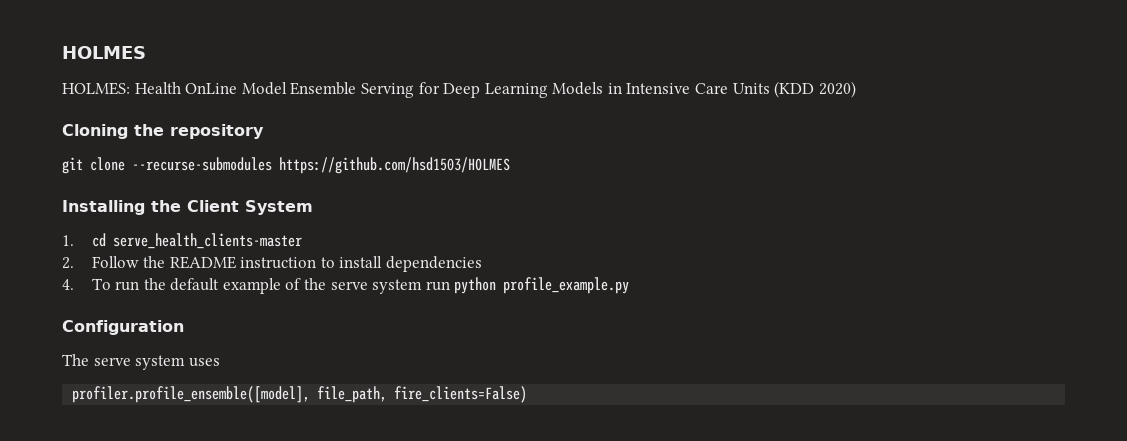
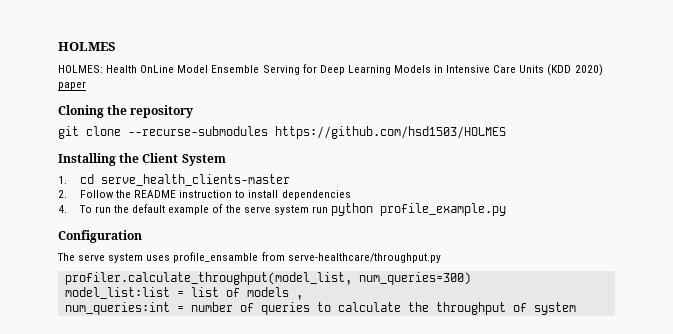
- HOLMES: Health OnLine Model Ensemble Serving for Deep Learning Models in Intensive Care Units (KDD 2020)
+ HOLMES: Health OnLine Model Ensemble Serving for Deep Learning Models in Intensive Care Units (KDD 2020) paper
- The serve system uses
- profiler.profile_ensemble([model], file_path, fire_clients=False)
+ The serve system uses profile_ensamble from serve-healthcare/throughput.py
+ profiler.calculate_throughput(model_list, num_queries=300)
+ model_list:list = list of models ,
+ num_queries:int = number of queries to calculate the throughput of system

